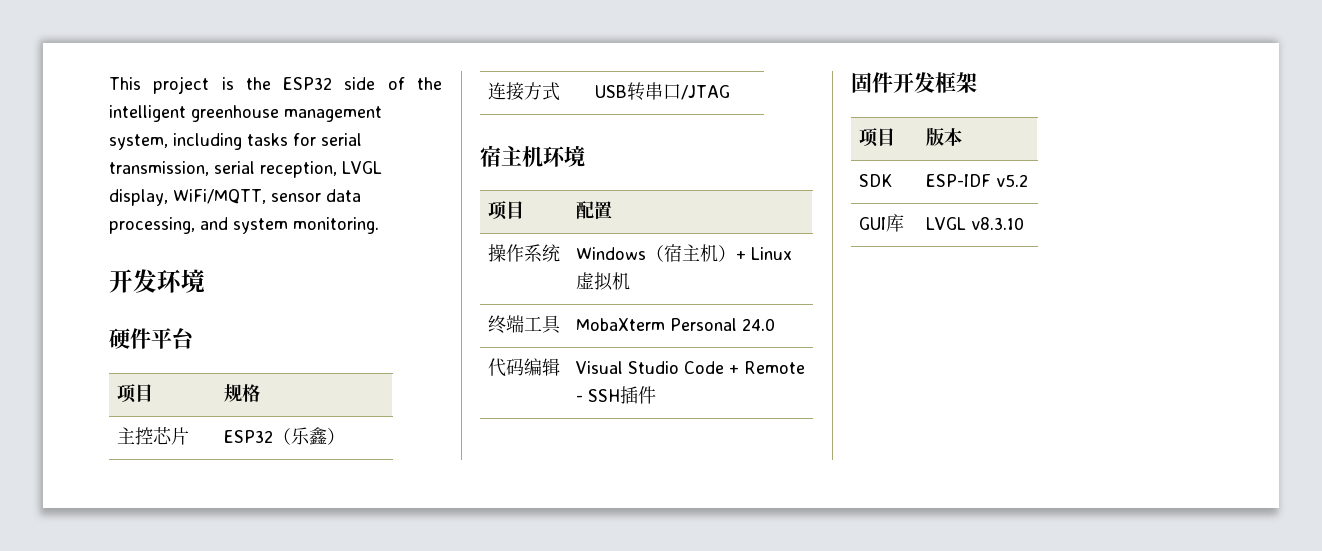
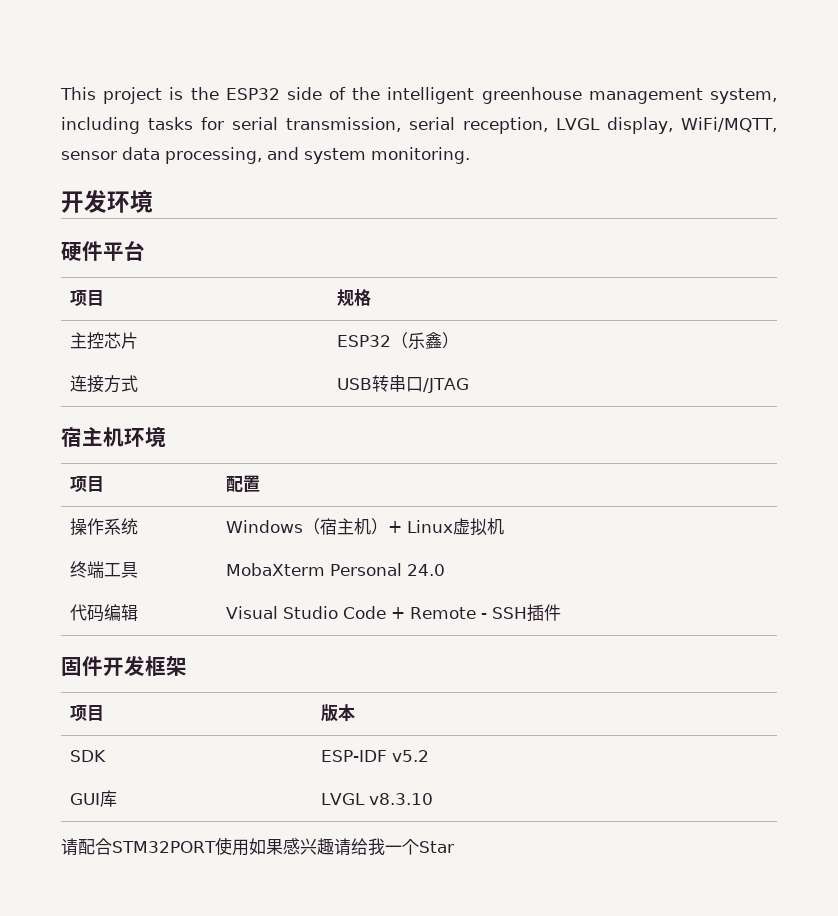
+ 请配合STM32PORT使用如果感兴趣请给我一个Star

